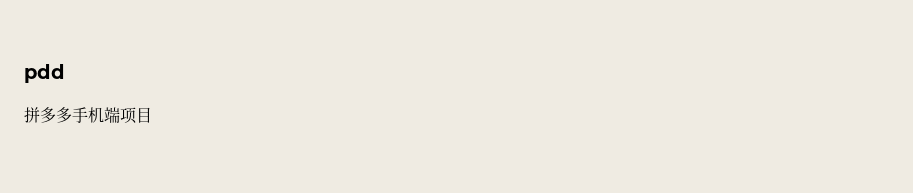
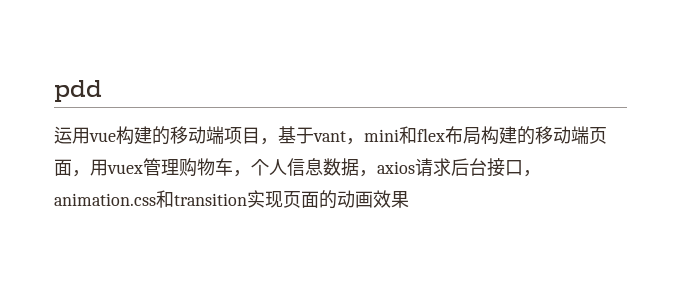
- 拼多多手机端项目
+ 运用vue构建的移动端项目，基于vant，mini和flex布局构建的移动端页面，用vuex管理购物车，个人信息数据，axios请求后台接口，animation.css和transition实现页面的动画效果

